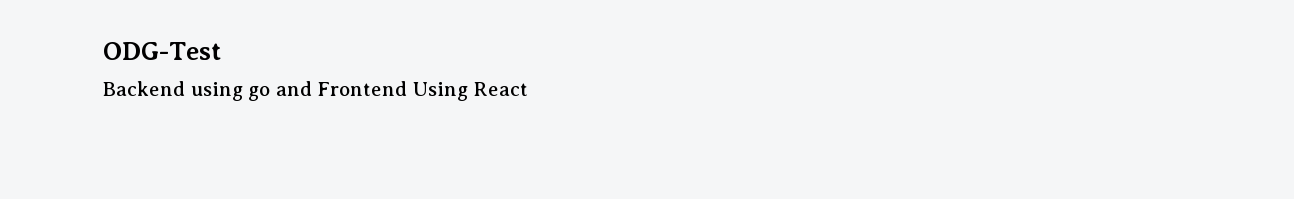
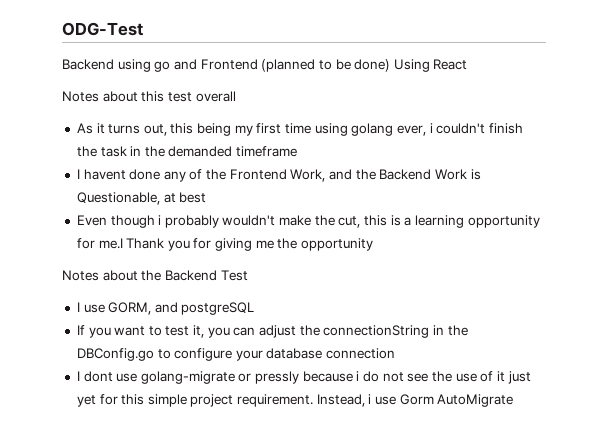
- Backend using go and Frontend Using React
+ Backend using go and Frontend (planned to be done) Using React
+ Notes about this test overall
+ As it turns out, this being my first time using golang ever, i couldn't finish the task in the demanded timeframe
+ I havent done any of the Frontend Work, and the Backend Work is Questionable, at best
+ Even though i probably wouldn't make the cut, this is a learning opportunity for me.I Thank you for giving me the opportunity
+ Notes about the Backend Test
+ I use GORM, and postgreSQL
+ If you want to test it, you can adjust the connectionString in the DBConfig.go to configure your database connection
+ I dont use golang-migrate or pressly because i do not see the use of it just yet for this simple project requirement. Instead, i use Gorm AutoMigrate

